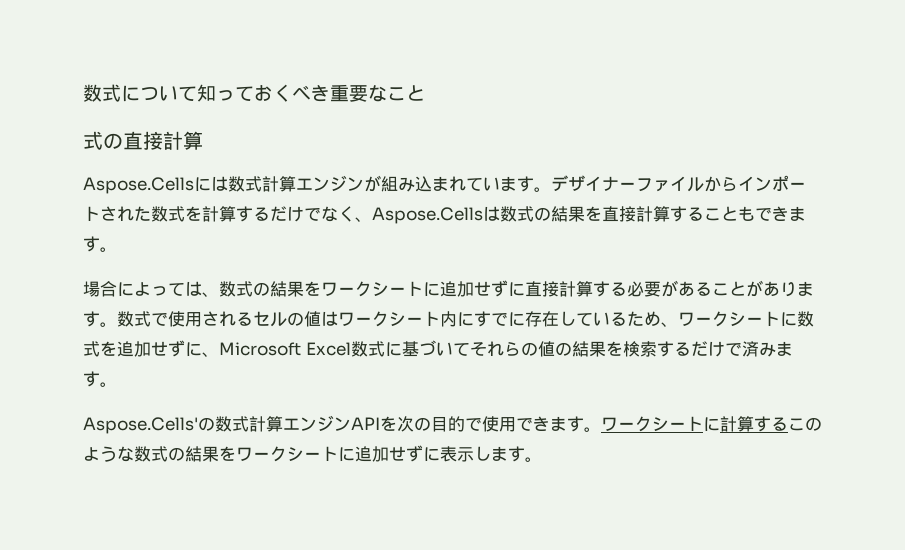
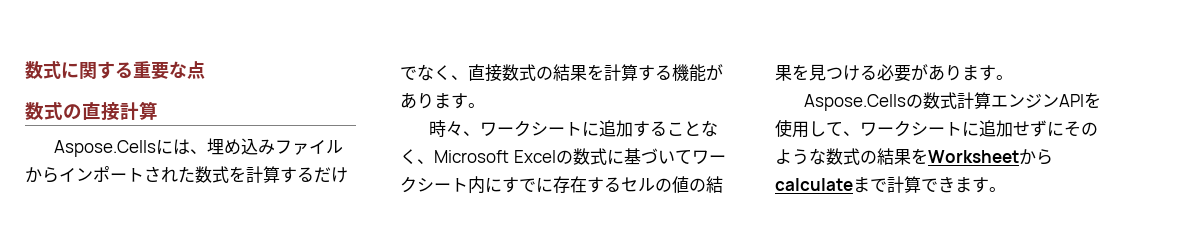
- 数式について知っておくべき重要なこと
- 式の直接計算
+ 数式に関する重要な点
+ 数式の直接計算
- Aspose.Cellsには数式計算エンジンが組み込まれています。デザイナーファイルからインポートされた数式を計算するだけでなく、Aspose.Cellsは数式の結果を直接計算することもできます。
- 場合によっては、数式の結果をワークシートに追加せずに直接計算する必要があることがあります。数式で使用されるセルの値はワークシート内にすでに存在しているため、ワークシートに数式を追加せずに、Microsoft Excel数式に基づいてそれらの値の結果を検索するだけで済みます。
- Aspose.Cells'の数式計算エンジンAPIを次の目的で使用できます。ワークシートに計算するこのような数式の結果をワークシートに追加せずに表示します。
+ Aspose.Cellsには、埋め込みファイルからインポートされた数式を計算するだけでなく、直接数式の結果を計算する機能があります。
+ 時々、ワークシートに追加することなく、Microsoft Excelの数式に基づいてワークシート内にすでに存在するセルの値の結果を見つける必要があります。
+ Aspose.Cellsの数式計算エンジンAPIを使用して、ワークシートに追加せずにそのような数式の結果をWorksheetからcalculateまで計算できます。

